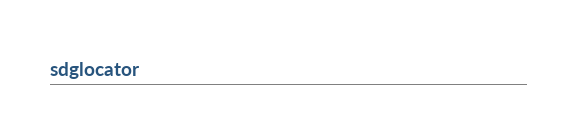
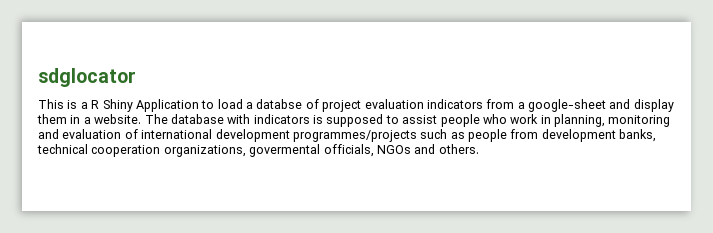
+ This is a R Shiny Application to load a databse of project evaluation indicators from a google-sheet and display them in a website. The database with indicators is supposed to assist people who work in planning, monitoring and evaluation of international development programmes/projects such as people from development banks, technical cooperation organizations, govermental officials, NGOs and others.

